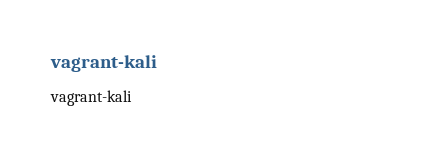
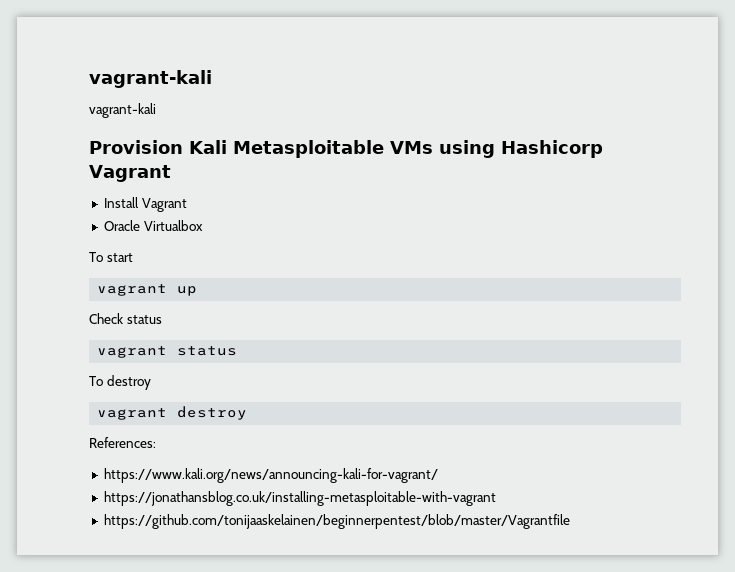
+ Provision Kali Metasploitable VMs using Hashicorp Vagrant
+ Install Vagrant
+ Oracle Virtualbox
+ To start
+ vagrant up
+ Check status
+ vagrant status
+ To destroy
+ vagrant destroy
+ References:
+ https://www.kali.org/news/announcing-kali-for-vagrant/
+ https://jonathansblog.co.uk/installing-metasploitable-with-vagrant
+ https://github.com/tonijaaskelainen/beginnerpentest/blob/master/Vagrantfile

